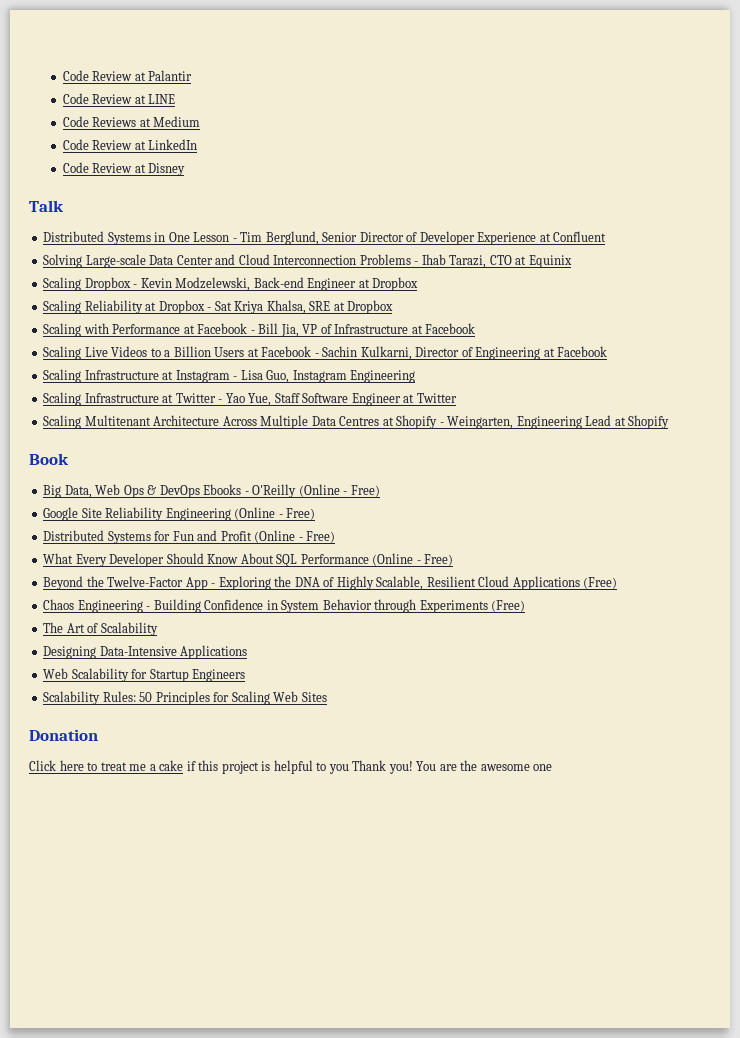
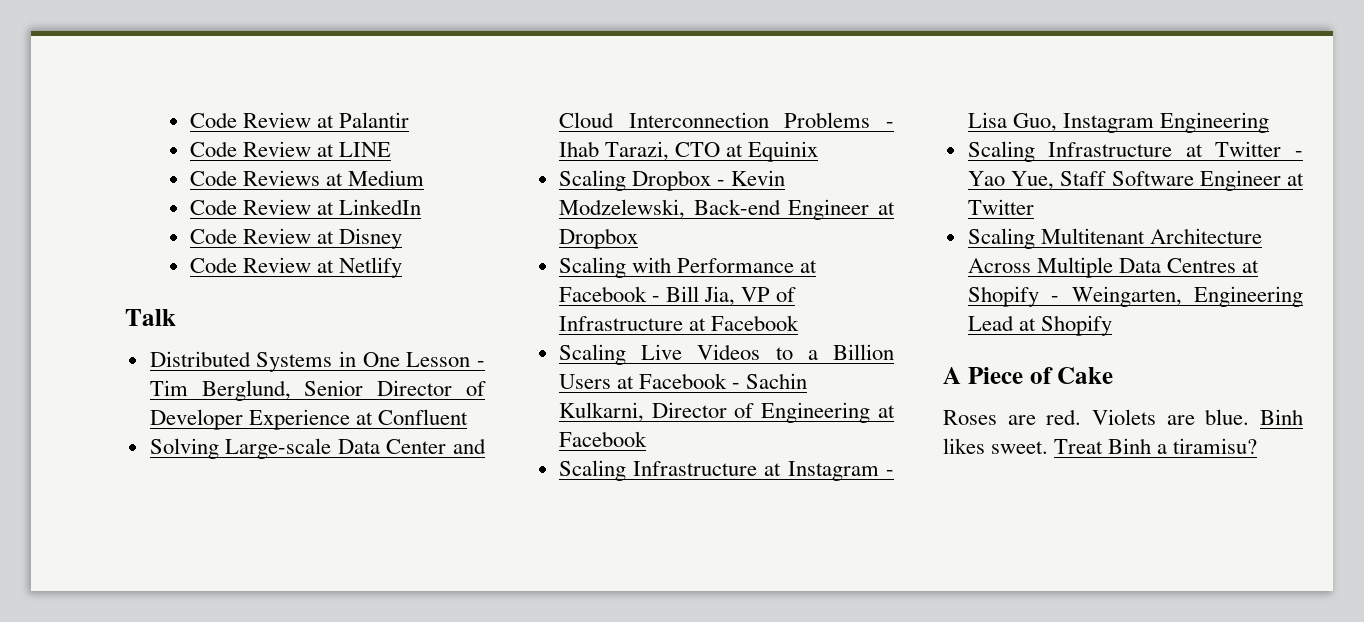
+ Code Review at Netlify
- Scaling Reliability at Dropbox - Sat Kriya Khalsa, SRE at Dropbox
- Book
- Big Data, Web Ops & DevOps Ebooks - O'Reilly (Online - Free)
- Google Site Reliability Engineering (Online - Free)
- Distributed Systems for Fun and Profit (Online - Free)
- What Every Developer Should Know About SQL Performance (Online - Free)
- Beyond the Twelve-Factor App - Exploring the DNA of Highly Scalable, Resilient Cloud Applications (Free)
- Chaos Engineering - Building Confidence in System Behavior through Experiments (Free)
- The Art of Scalability
- Designing Data-Intensive Applications
- Web Scalability for Startup Engineers
- Scalability Rules: 50 Principles for Scaling Web Sites
- Donation
- Click here to treat me a cake if this project is helpful to you Thank you! You are the awesome one
+ A Piece of Cake
+ Roses are red. Violets are blue. Binh likes sweet. Treat Binh a tiramisu?

